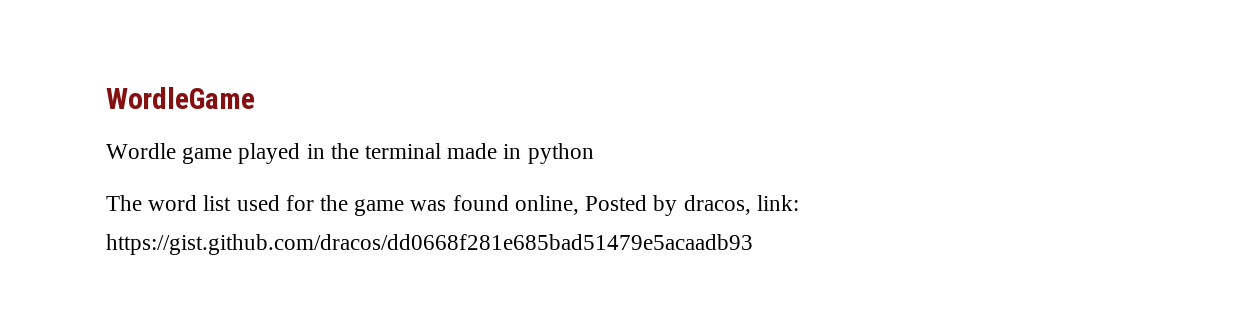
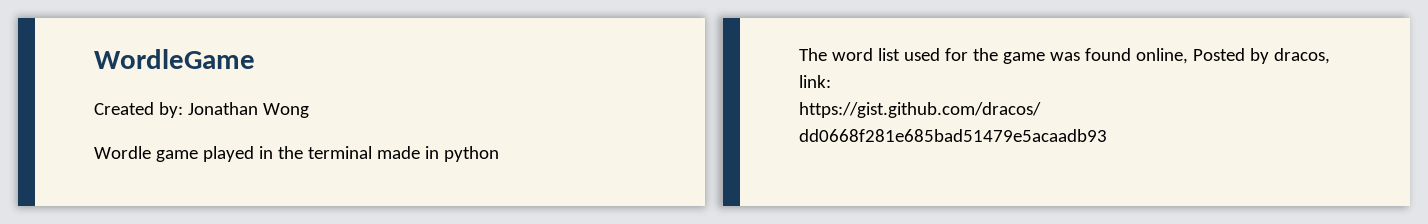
+ Created by: Jonathan Wong

